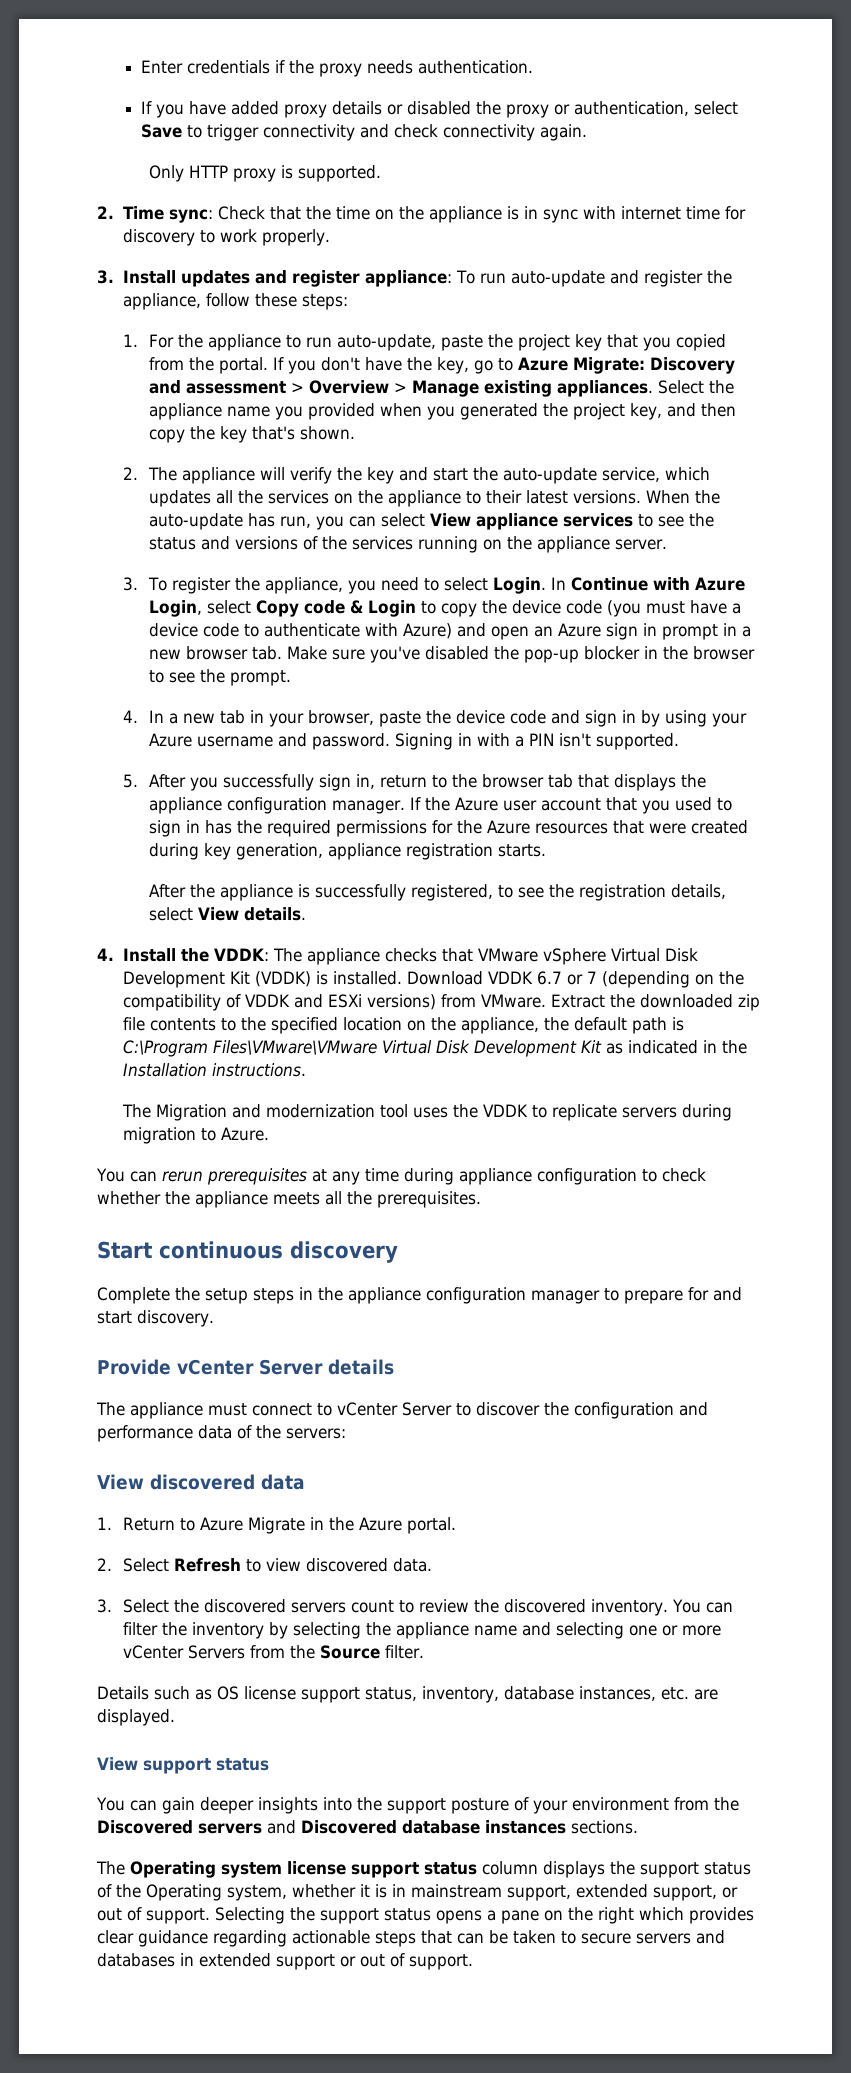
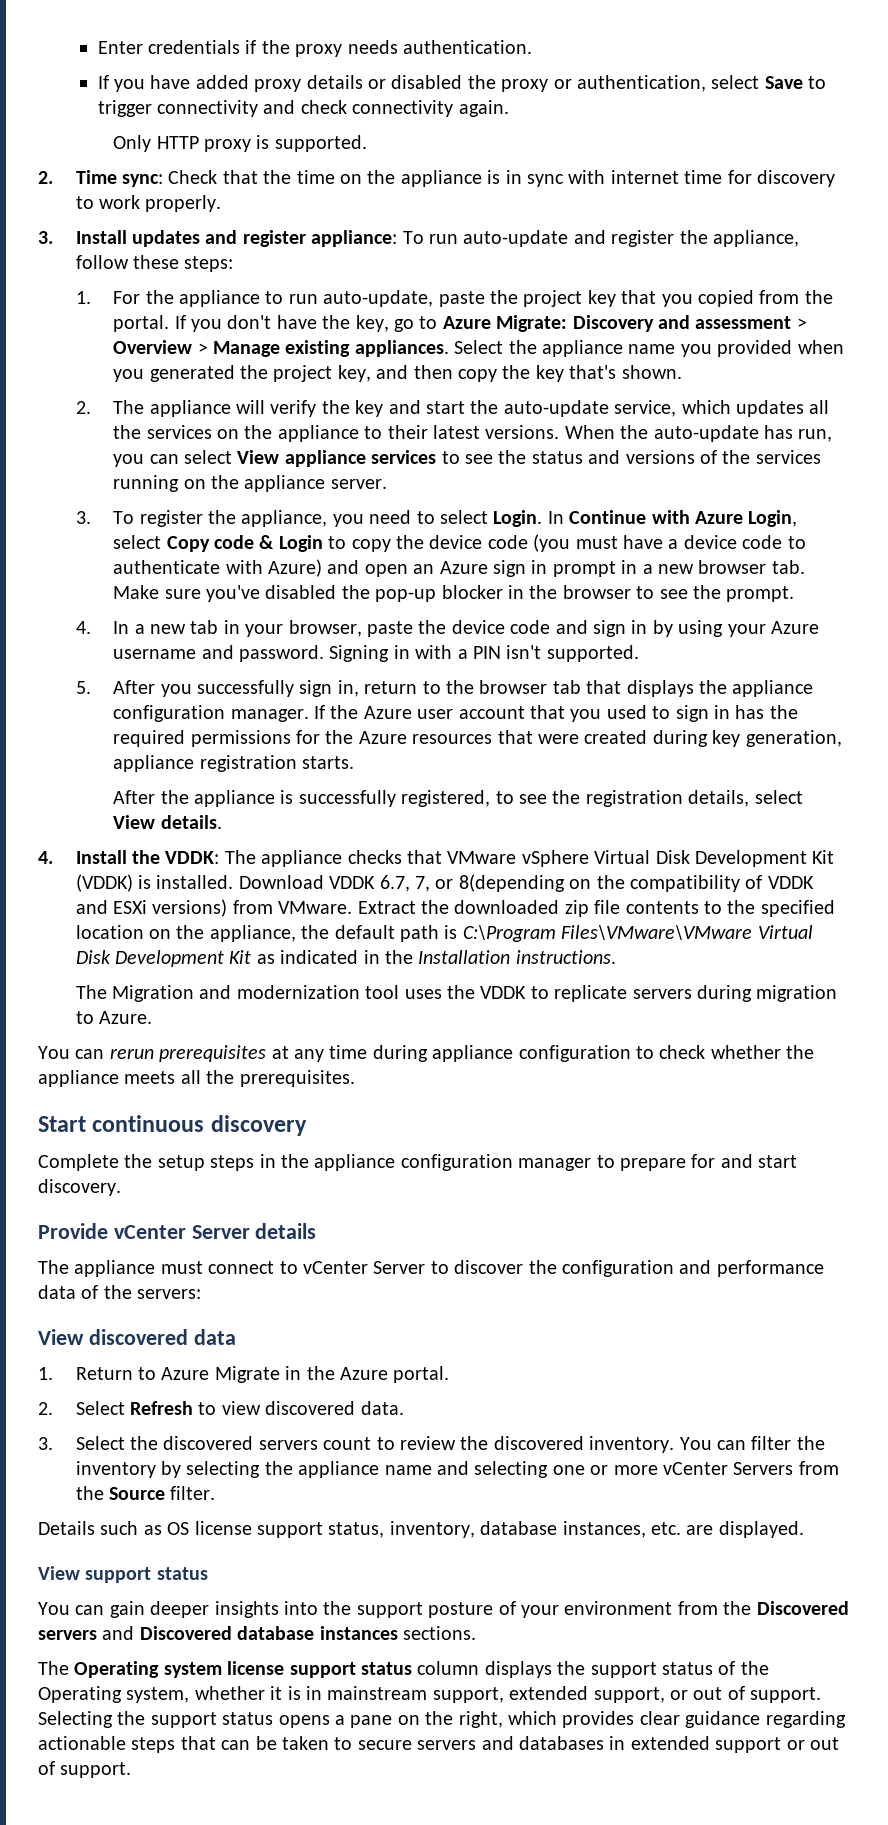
- Download VDDK 6.7 or 7 (depending on the compatibility of VDDK and ESXi versions) from VMware.
+ Download VDDK 6.7, 7, or 8(depending on the compatibility of VDDK and ESXi versions) from VMware.
- Selecting the support status opens a pane on the right which provides clear guidance regarding actionable steps that can be taken to secure servers and databases in extended support or out of support.
+ Selecting the support status opens a pane on the right, which provides clear guidance regarding actionable steps that can be taken to secure servers and databases in extended support or out of support.

